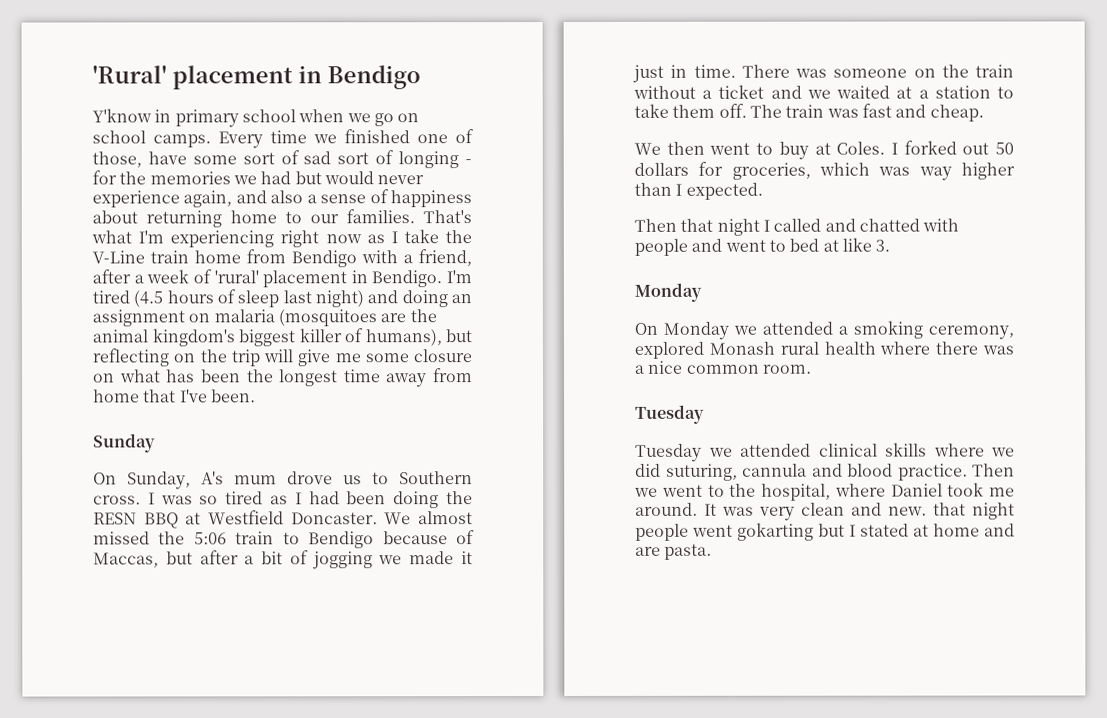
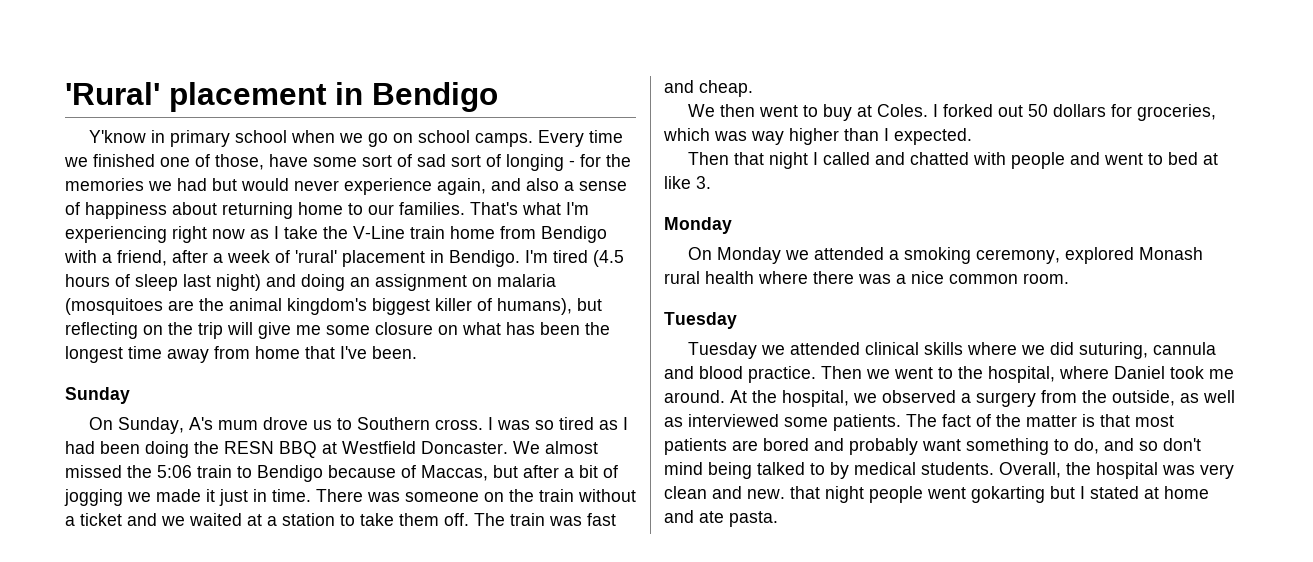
- It was very clean and new. that night people went gokarting but I stated at home and are pasta.
+ At the hospital, we observed a surgery from the outside, as well as interviewed some patients. The fact of the matter is that most patients are bored and probably want something to do, and so don't mind being talked to by medical students. Overall, the hospital was very clean and new. that night people went gokarting but I stated at home and ate pasta.

